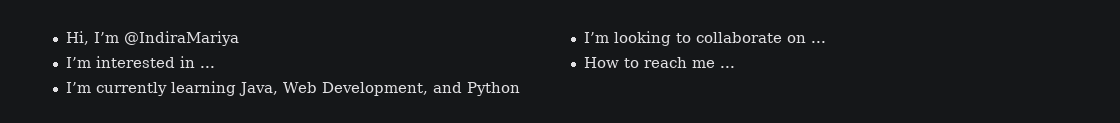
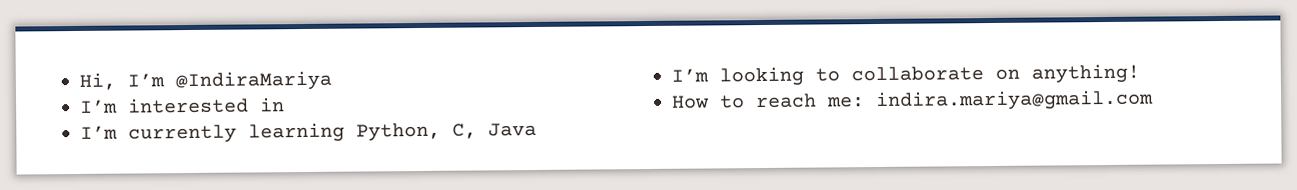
- I’m interested in ...
+ I’m interested in
- I’m currently learning Java, Web Development, and Python
+ I’m currently learning Python, C, Java
- I’m looking to collaborate on ...
+ I’m looking to collaborate on anything!
- How to reach me ...
+ How to reach me: indira.mariya@gmail.com

